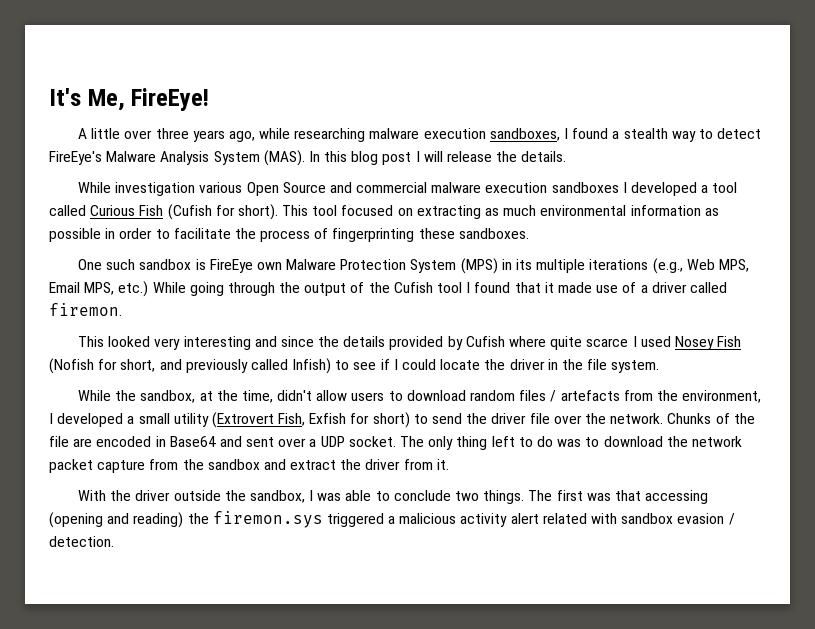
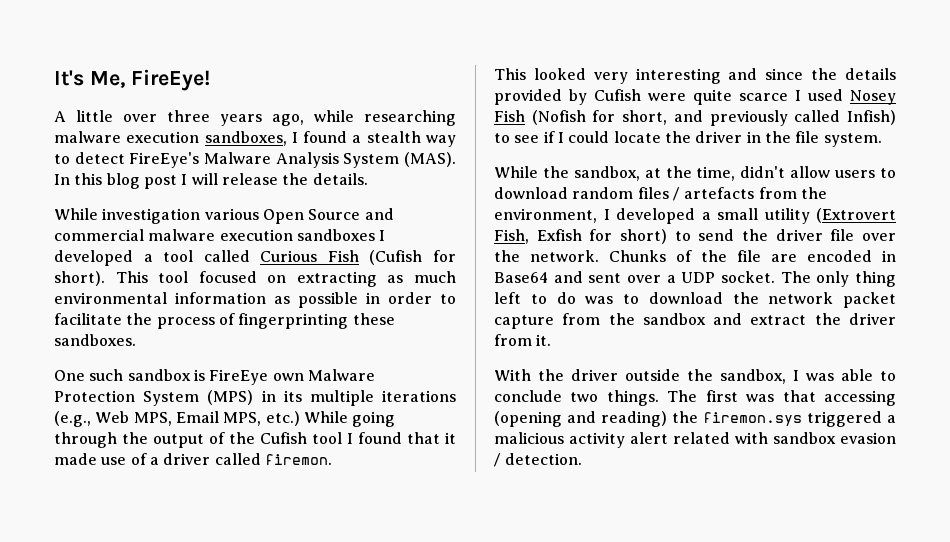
- This looked very interesting and since the details provided by Cufish where quite scarce I used Nosey Fish (Nofish for short, and previously called Infish) to see if I could locate the driver in the file system.
+ This looked very interesting and since the details provided by Cufish were quite scarce I used Nosey Fish (Nofish for short, and previously called Infish) to see if I could locate the driver in the file system.

